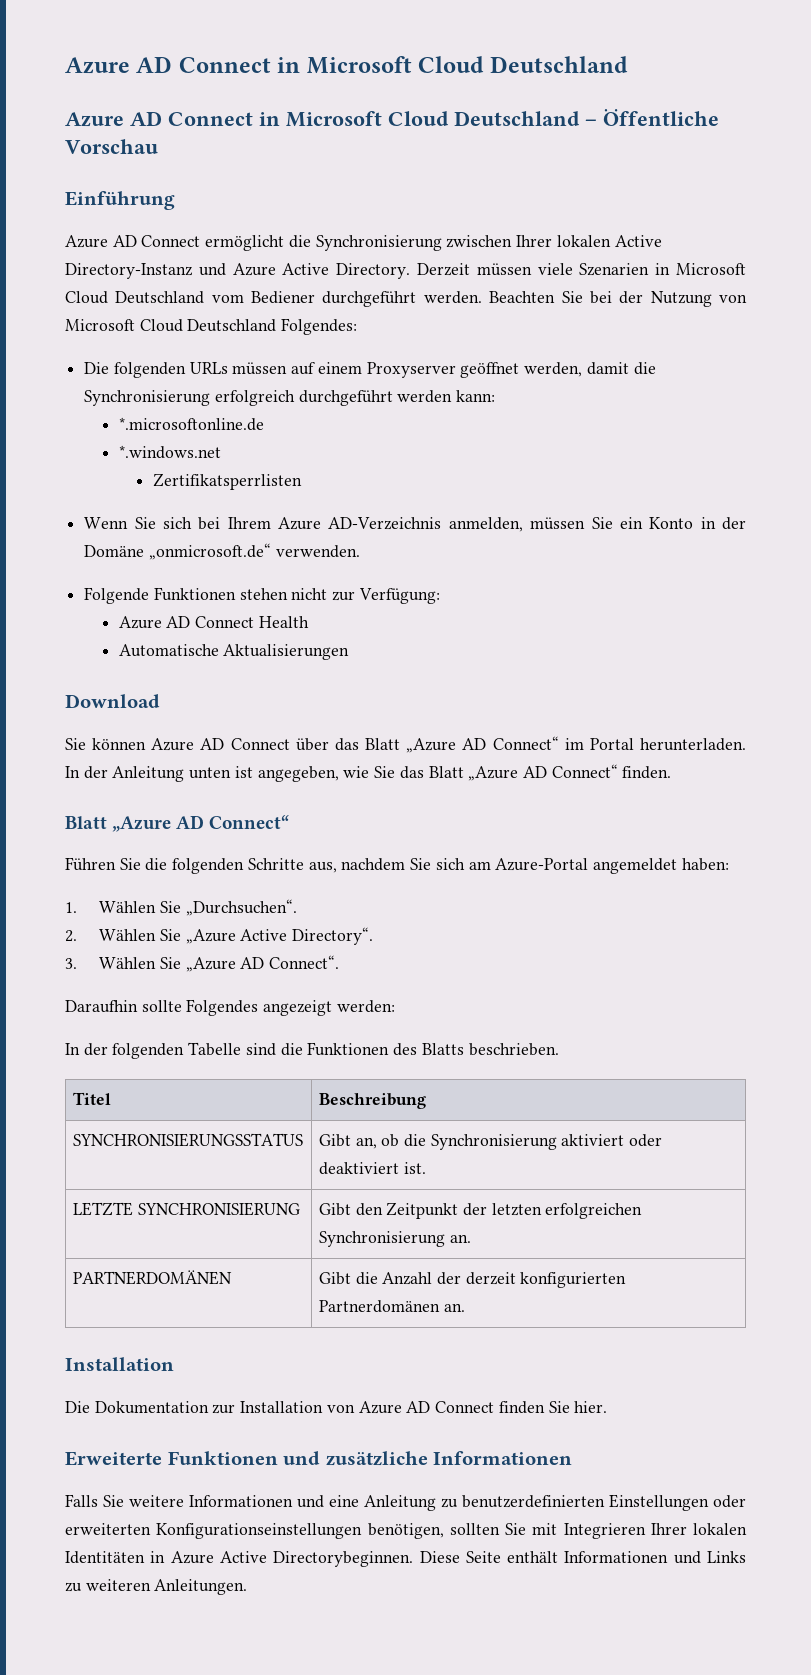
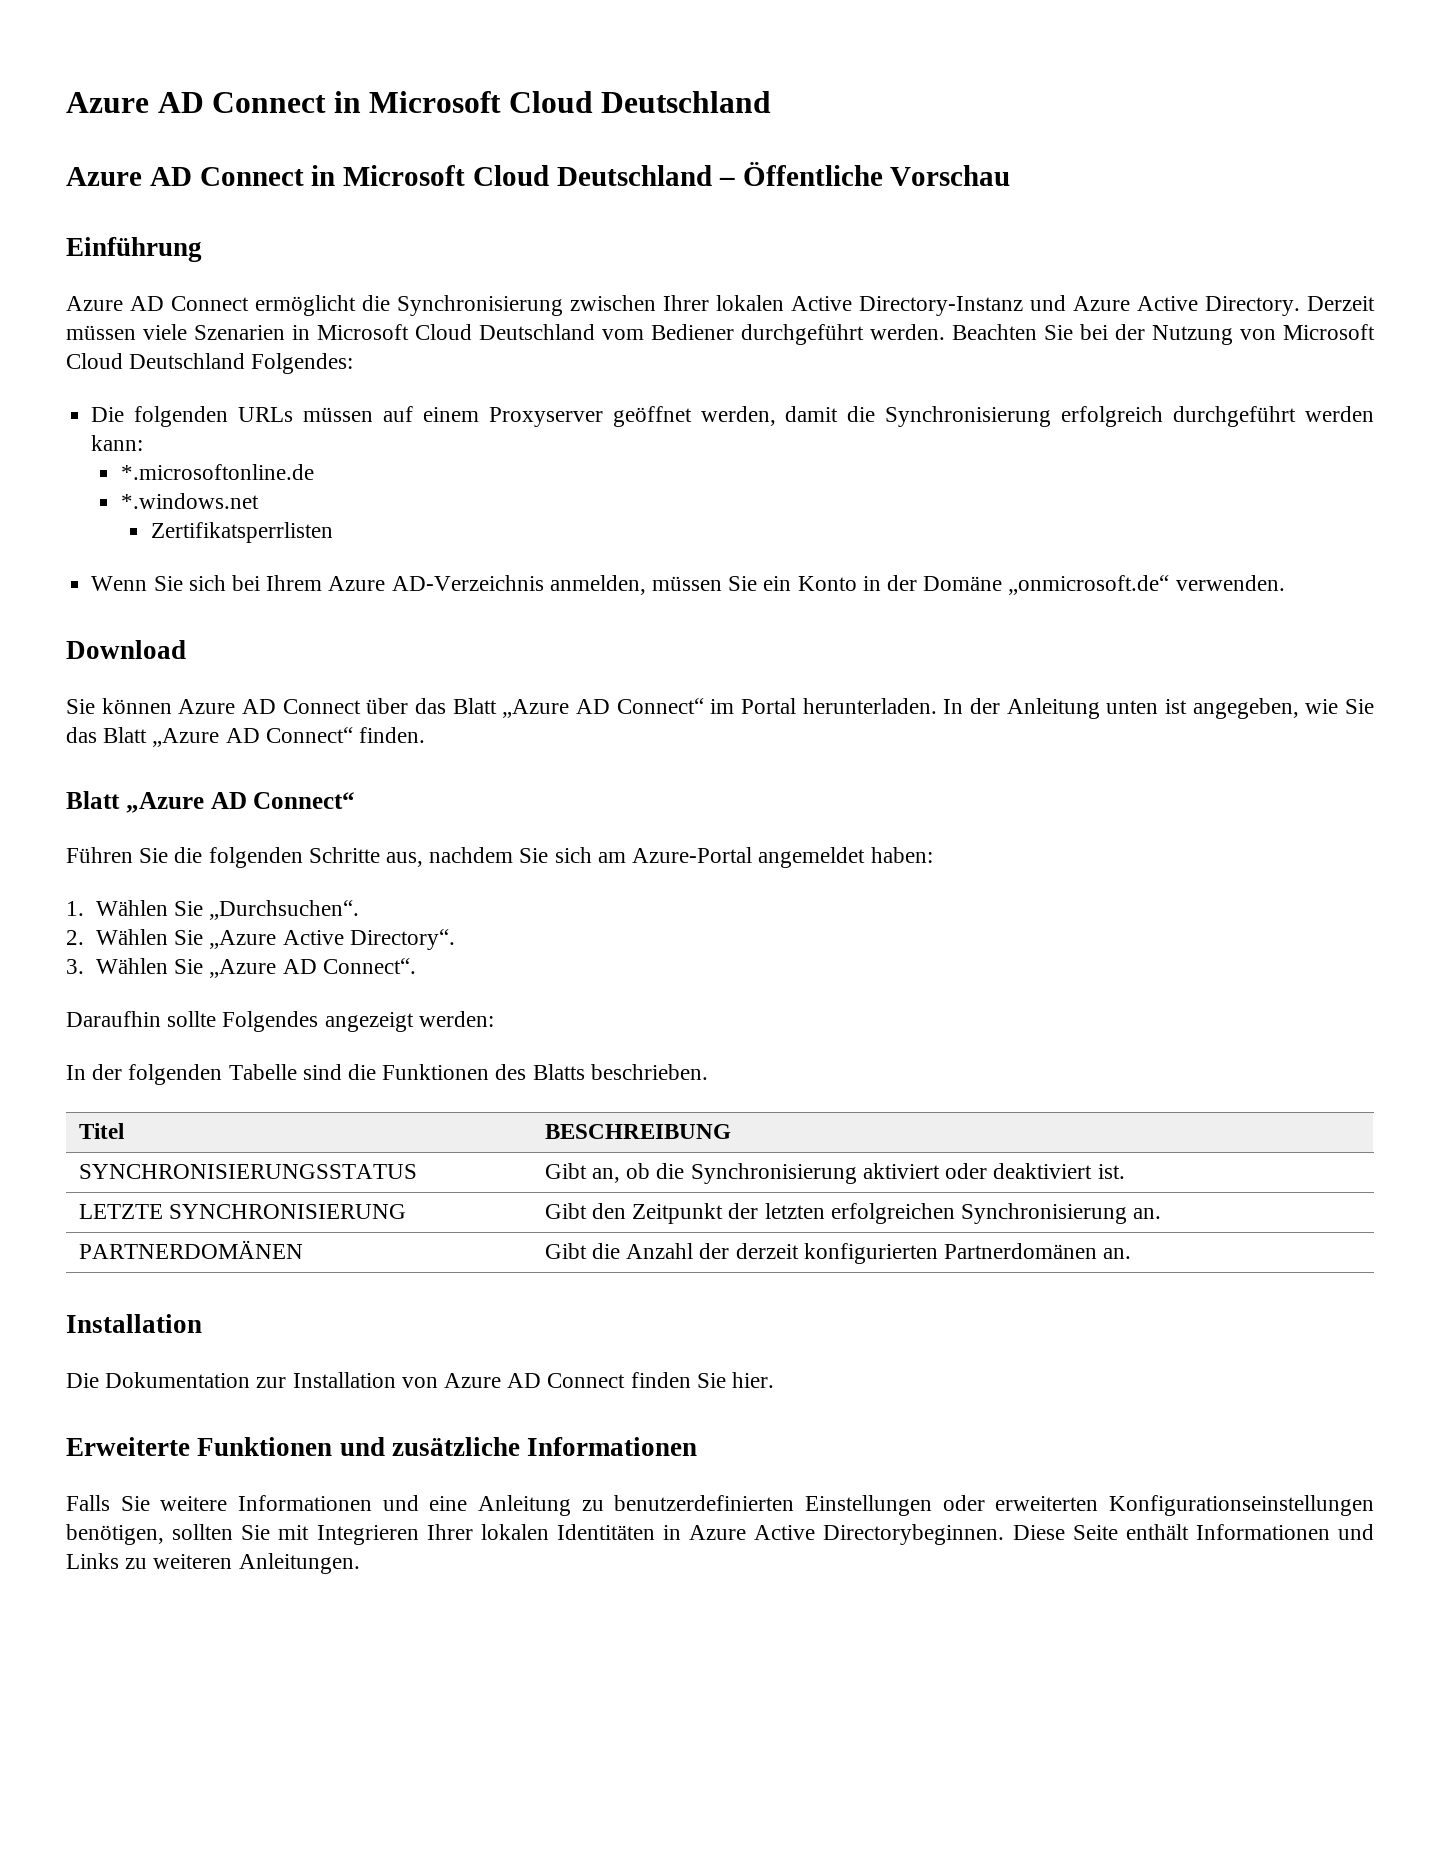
- Folgende Funktionen stehen nicht zur Verfügung:
- Azure AD Connect Health
- Automatische Aktualisierungen
- Titel | Beschreibung
+ Titel | BESCHREIBUNG

